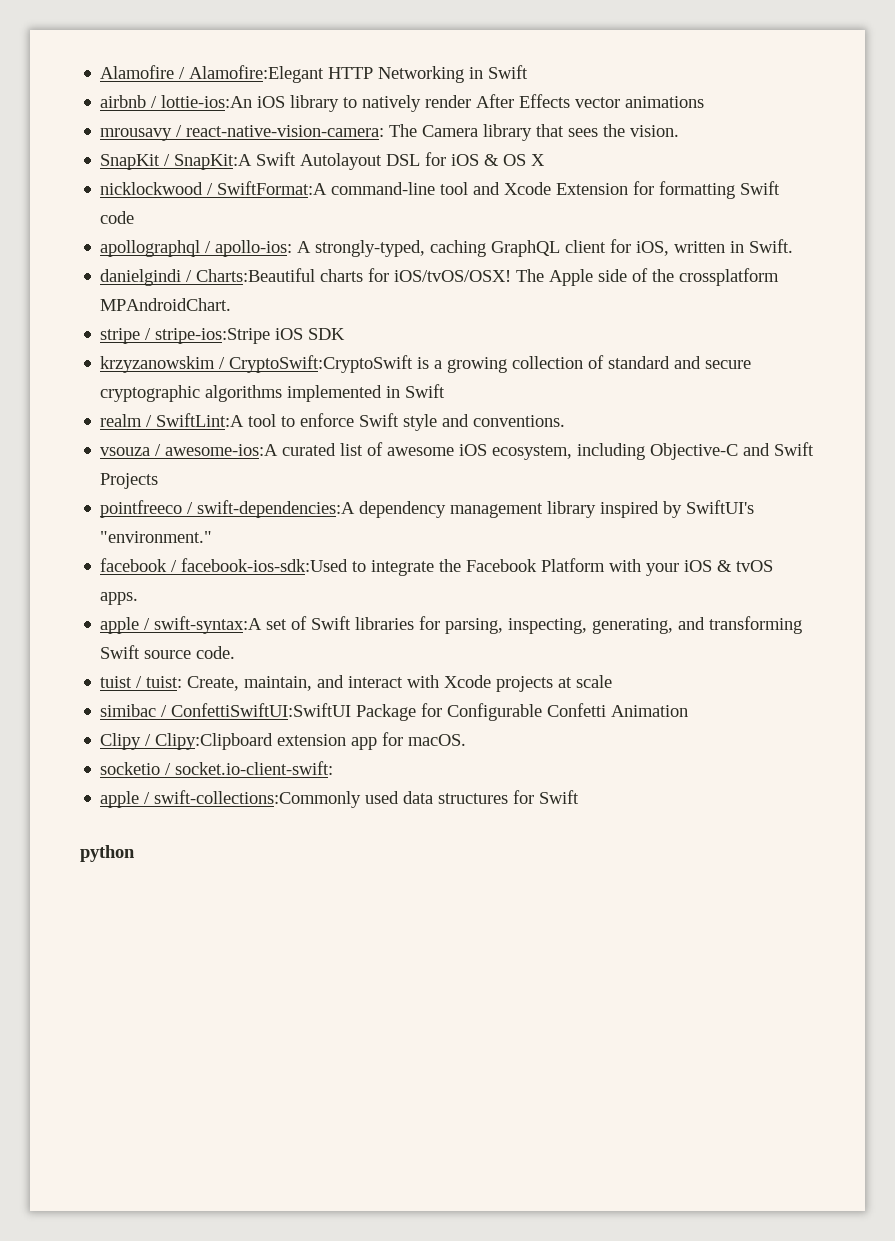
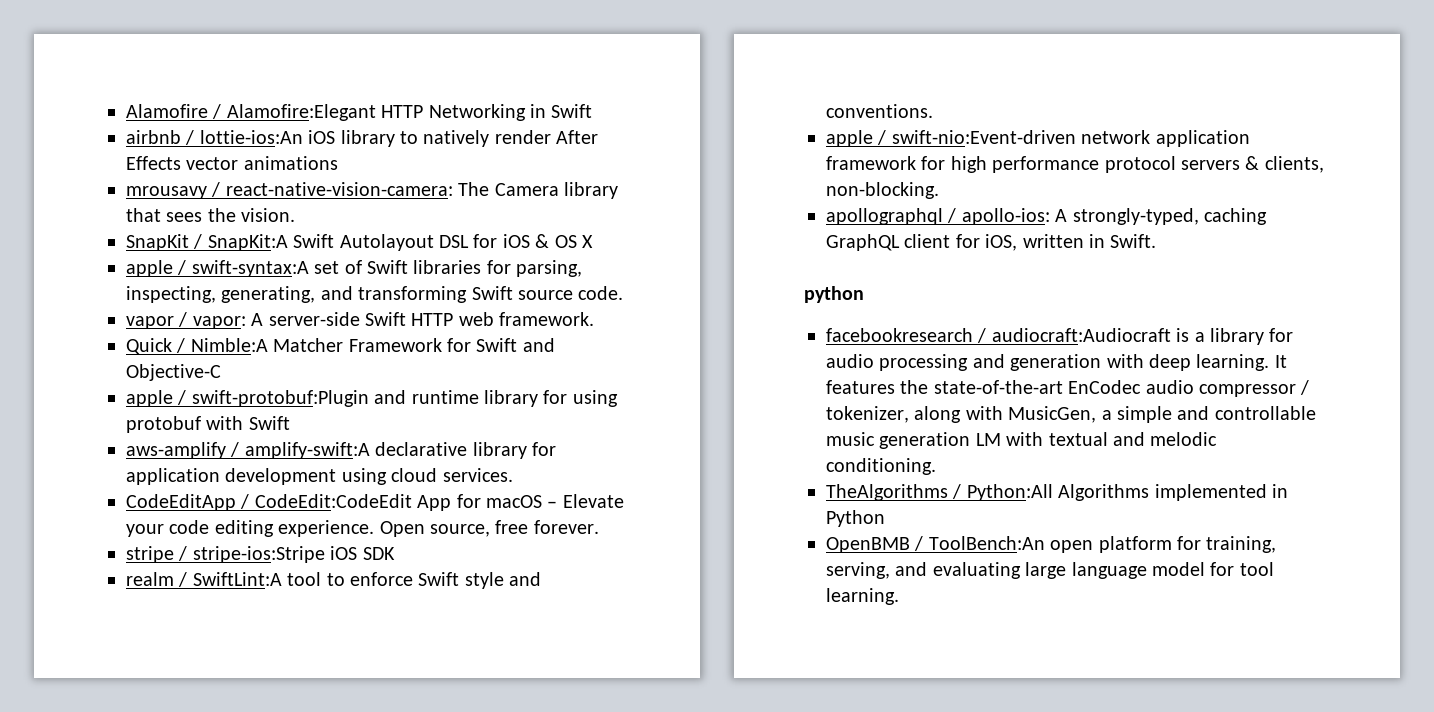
- nicklockwood / SwiftFormat:A command-line tool and Xcode Extension for formatting Swift code
- apollographql / apollo-ios: A strongly-typed, caching GraphQL client for iOS, written in Swift.
- danielgindi / Charts:Beautiful charts for iOS/tvOS/OSX! The Apple side of the crossplatform MPAndroidChart.
- stripe / stripe-ios:Stripe iOS SDK
- krzyzanowskim / CryptoSwift:CryptoSwift is a growing collection of standard and secure cryptographic algorithms implemented in Swift
- realm / SwiftLint:A tool to enforce Swift style and conventions.
- vsouza / awesome-ios:A curated list of awesome iOS ecosystem, including Objective-C and Swift Projects
- pointfreeco / swift-dependencies:A dependency management library inspired by SwiftUI's "environment."
- facebook / facebook-ios-sdk:Used to integrate the Facebook Platform with your iOS & tvOS apps.
- tuist / tuist: Create, maintain, and interact with Xcode projects at scale
- simibac / ConfettiSwiftUI:SwiftUI Package for Configurable Confetti Animation
- Clipy / Clipy:Clipboard extension app for macOS.
- socketio / socket.io-client-swift:
- apple / swift-collections:Commonly used data structures for Swift
+ vapor / vapor: A server-side Swift HTTP web framework.
+ Quick / Nimble:A Matcher Framework for Swift and Objective-C
+ apple / swift-protobuf:Plugin and runtime library for using protobuf with Swift
+ aws-amplify / amplify-swift:A declarative library for application development using cloud services.
+ CodeEditApp / CodeEdit:CodeEdit App for macOS – Elevate your code editing experience. Open source, free forever.
+ stripe / stripe-ios:Stripe iOS SDK
+ realm / SwiftLint:A tool to enforce Swift style and conventions.
+ apple / swift-nio:Event-driven network application framework for high performance protocol servers & clients, non-blocking.
+ apollographql / apollo-ios: A strongly-typed, caching GraphQL client for iOS, written in Swift.
  python
+ facebookresearch / audiocraft:Audiocraft is a library for audio processing and generation with deep learning. It features the state-of-the-art EnCodec audio compressor / tokenizer, along with MusicGen, a simple and controllable music generation LM with textual and melodic conditioning.
+ TheAlgorithms / Python:All Algorithms implemented in Python
+ OpenBMB / ToolBench:An open platform for training, serving, and evaluating large language model for tool learning.

